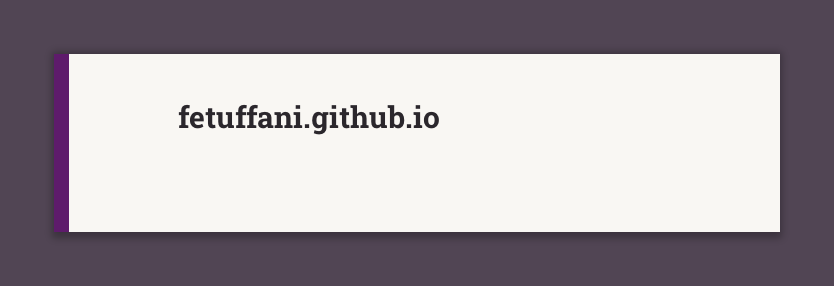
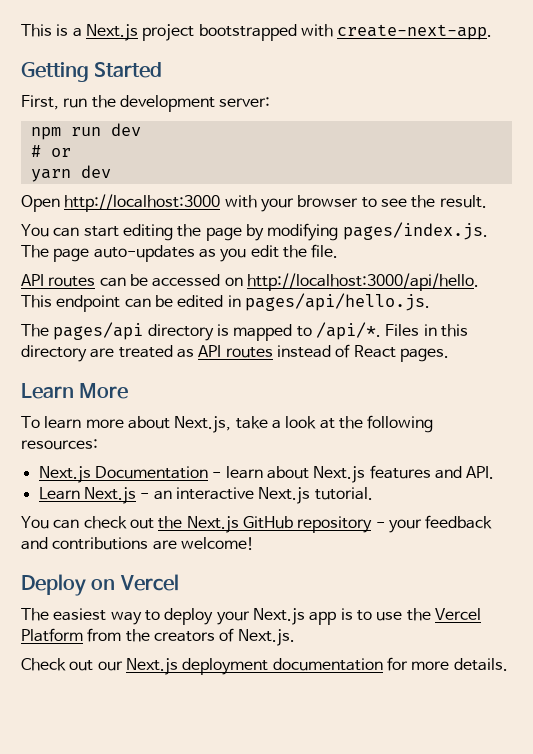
- fetuffani.github.io
+ This is a Next.js project bootstrapped with create-next-app.
+ Getting Started
+ First, run the development server:
+ npm run dev
+ # or
+ yarn dev
+ Open http://localhost:3000 with your browser to see the result.
+ You can start editing the page by modifying pages/index.js. The page auto-updates as you edit the file.
+ API routes can be accessed on http://localhost:3000/api/hello. This endpoint can be edited in pages/api/hello.js.
+ The pages/api directory is mapped to /api/*. Files in this directory are treated as API routes instead of React pages.
+ Learn More
+ To learn more about Next.js, take a look at the following resources:
+ Next.js Documentation - learn about Next.js features and API.
+ Learn Next.js - an interactive Next.js tutorial.
+ You can check out the Next.js GitHub repository - your feedback and contributions are welcome!
+ Deploy on Vercel
+ The easiest way to deploy your Next.js app is to use the Vercel Platform from the creators of Next.js.
+ Check out our Next.js deployment documentation for more details.

